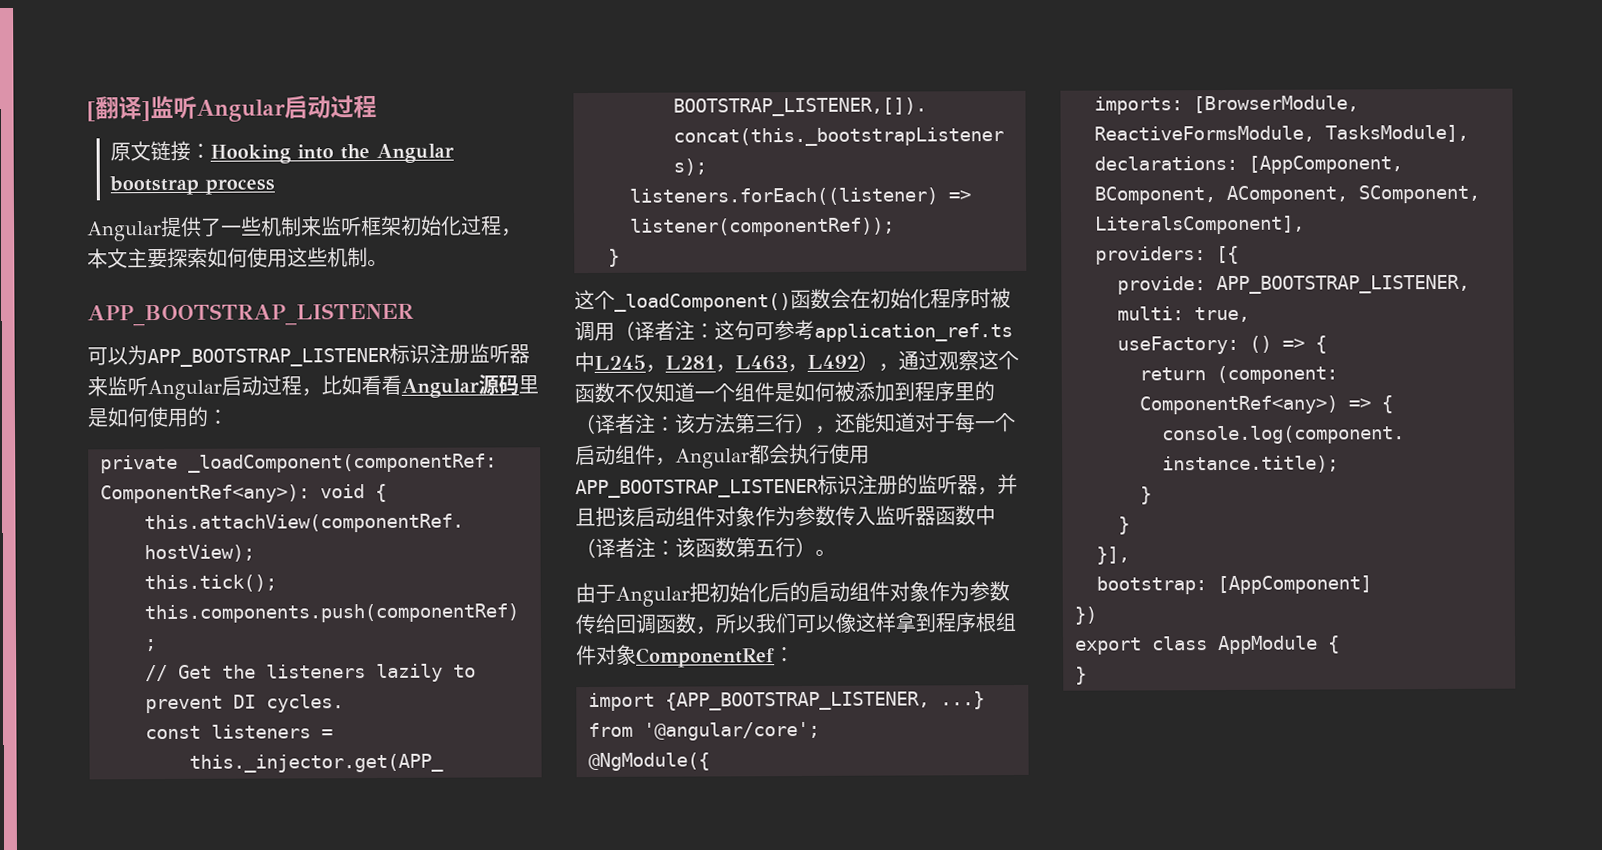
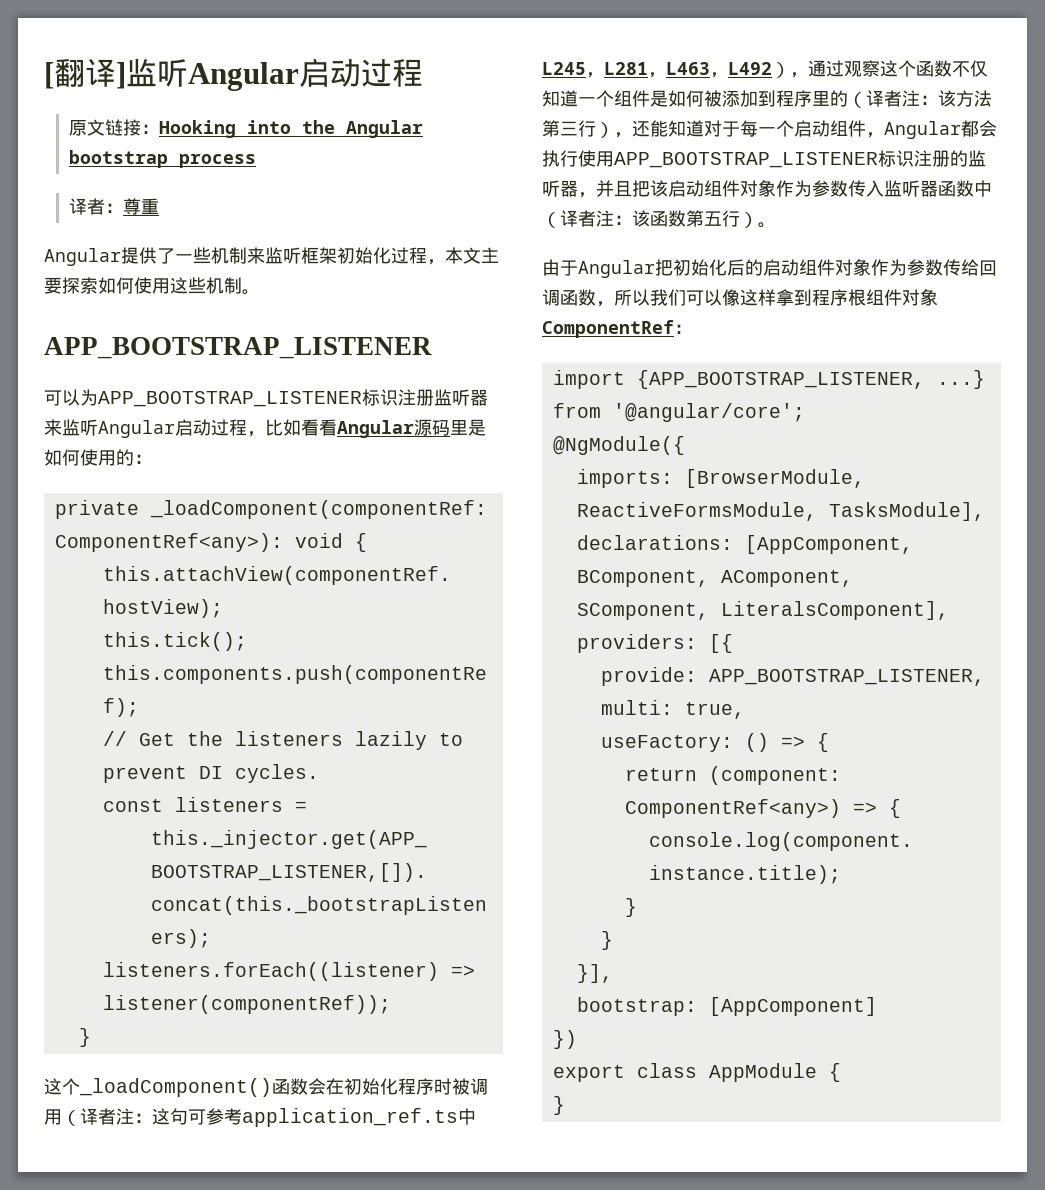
+ 译者：尊重

